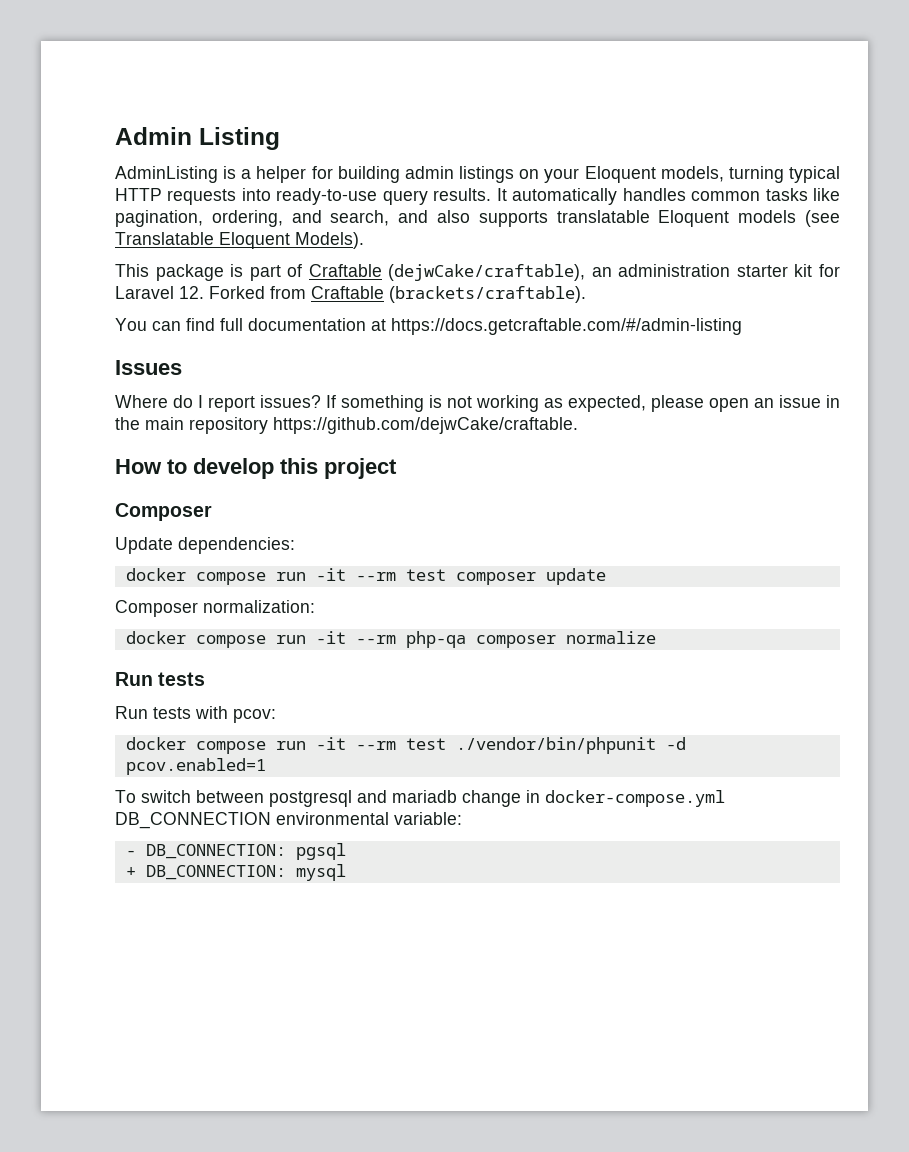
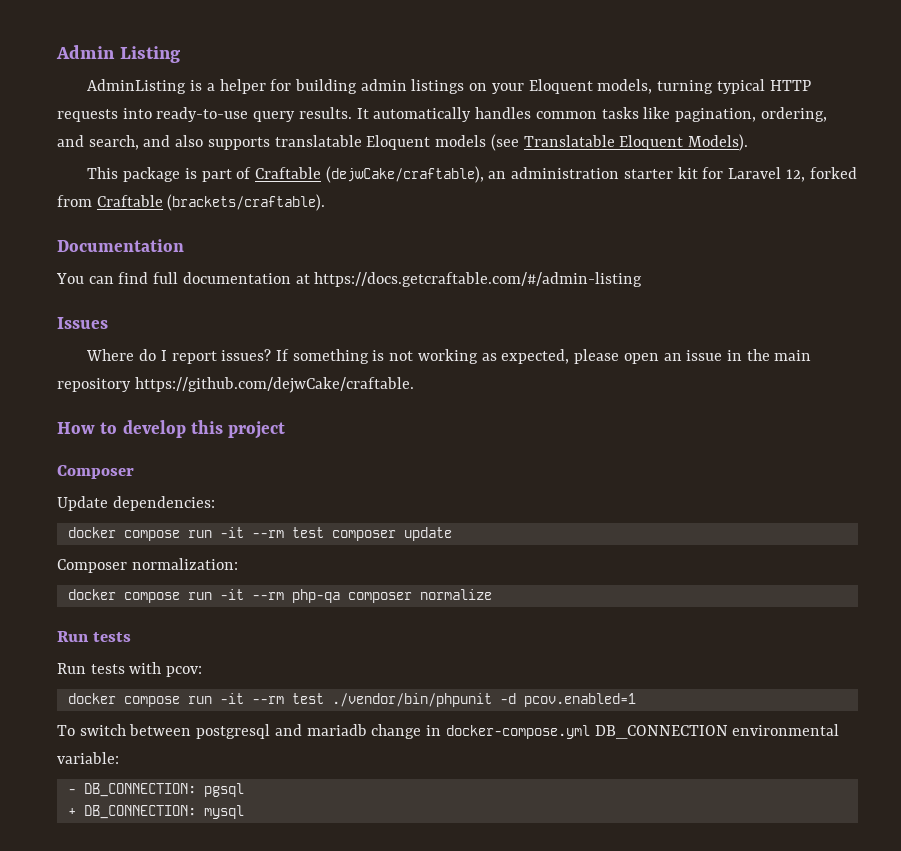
- This package is part of Craftable (dejwCake/craftable), an administration starter kit for Laravel 12. Forked from Craftable (brackets/craftable).
+ This package is part of Craftable (dejwCake/craftable), an administration starter kit for Laravel 12, forked from Craftable (brackets/craftable).
+ Documentation

